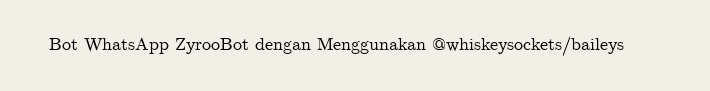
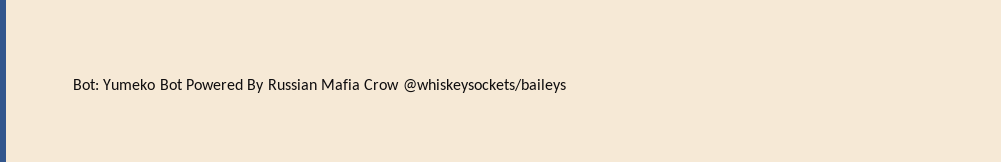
- Bot WhatsApp ZyrooBot dengan Menggunakan @whiskeysockets/baileys
+ Bot: Yumeko Bot Powered By Russian Mafia Crow @whiskeysockets/baileys

